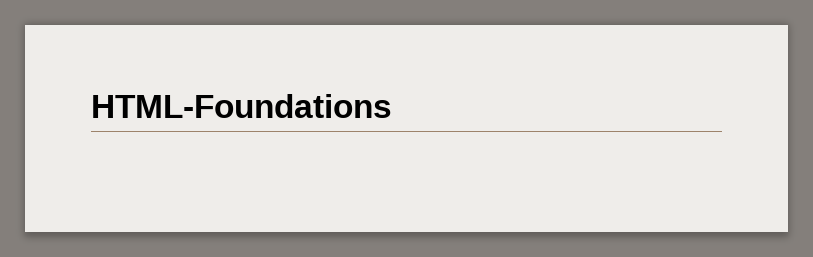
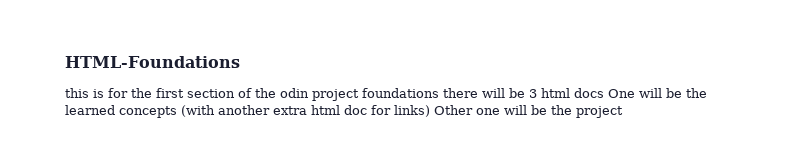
+ this is for the first section of the odin project foundations there will be 3 html docs One will be the learned concepts (with another extra html doc for links) Other one will be the project

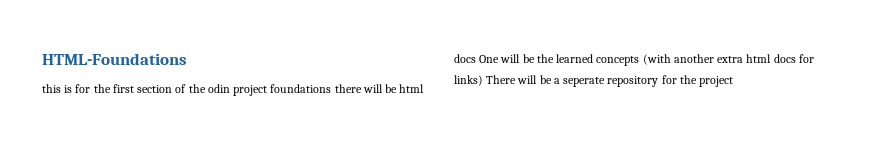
- this is for the first section of the odin project foundations there will be 3 html docs One will be the learned concepts (with another extra html doc for links) Other one will be the project
+ this is for the first section of the odin project foundations there will be html docs One will be the learned concepts (with another extra html docs for links) There will be a seperate repository for the project

